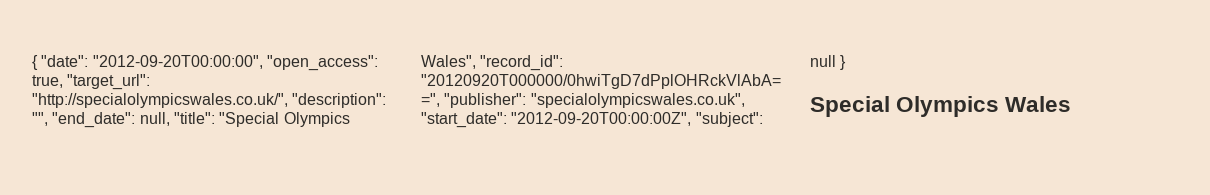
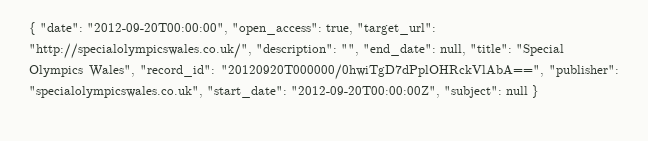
- Special Olympics Wales

